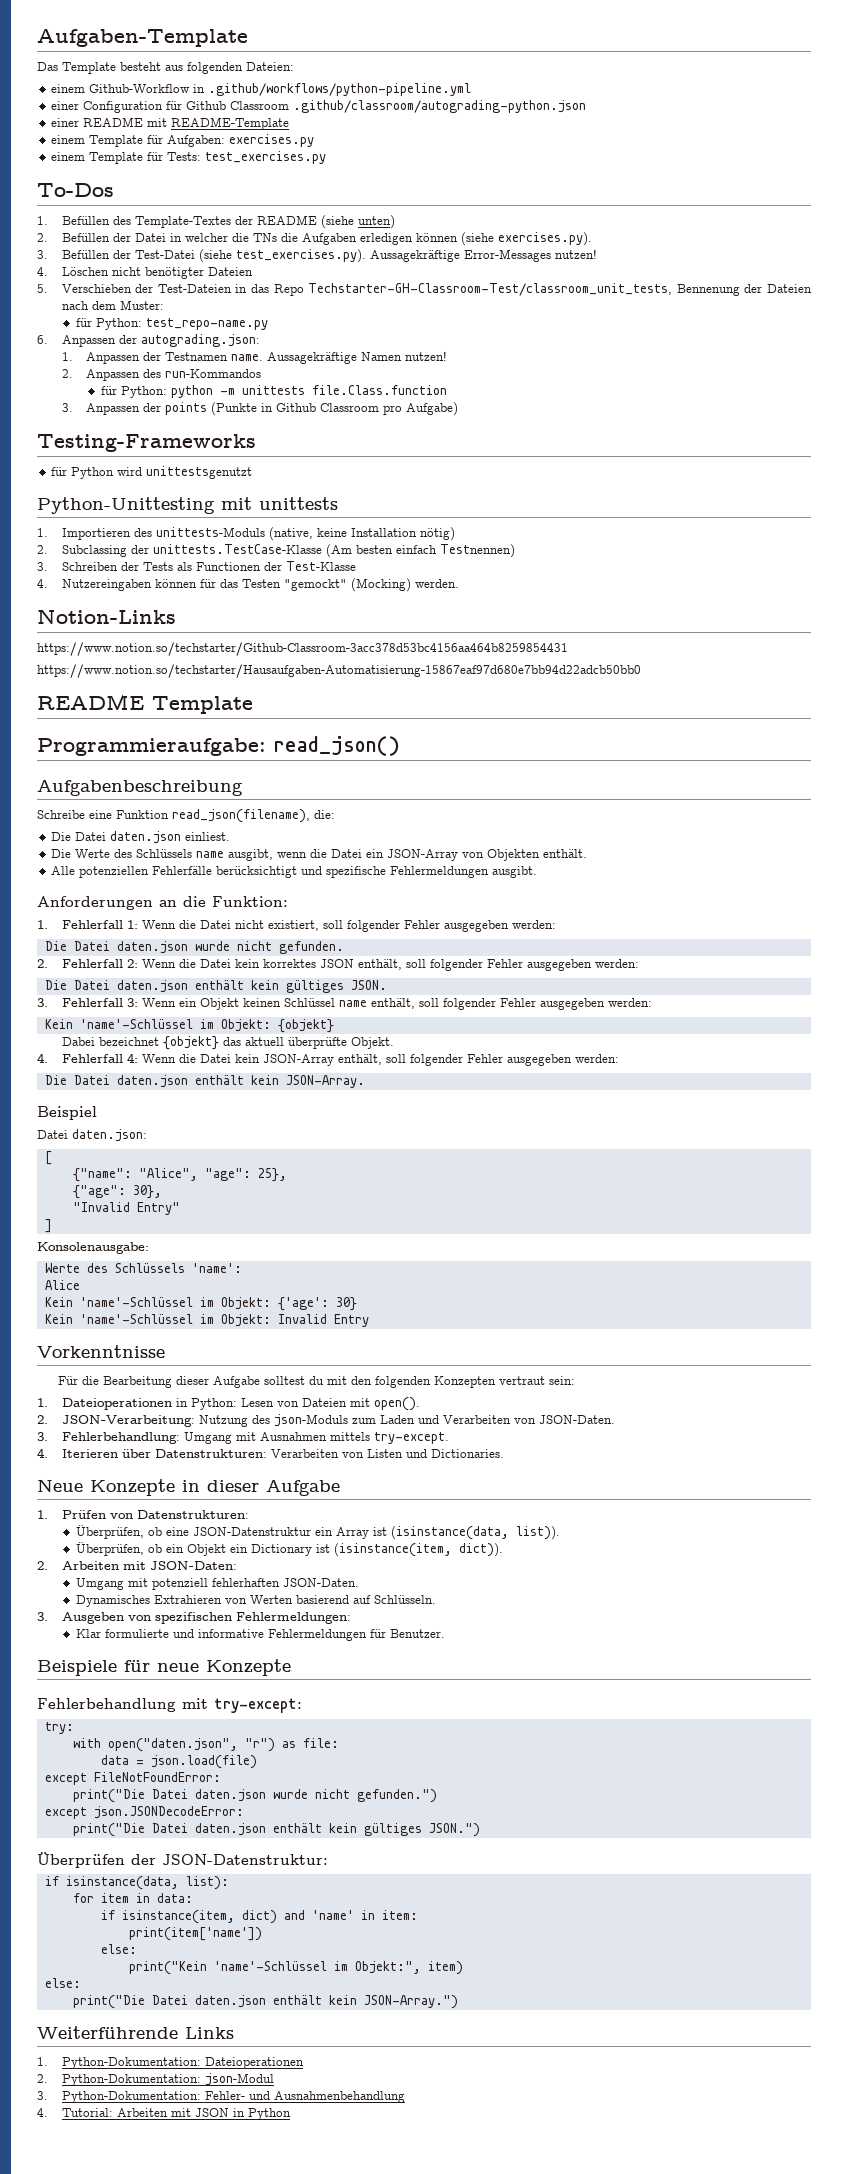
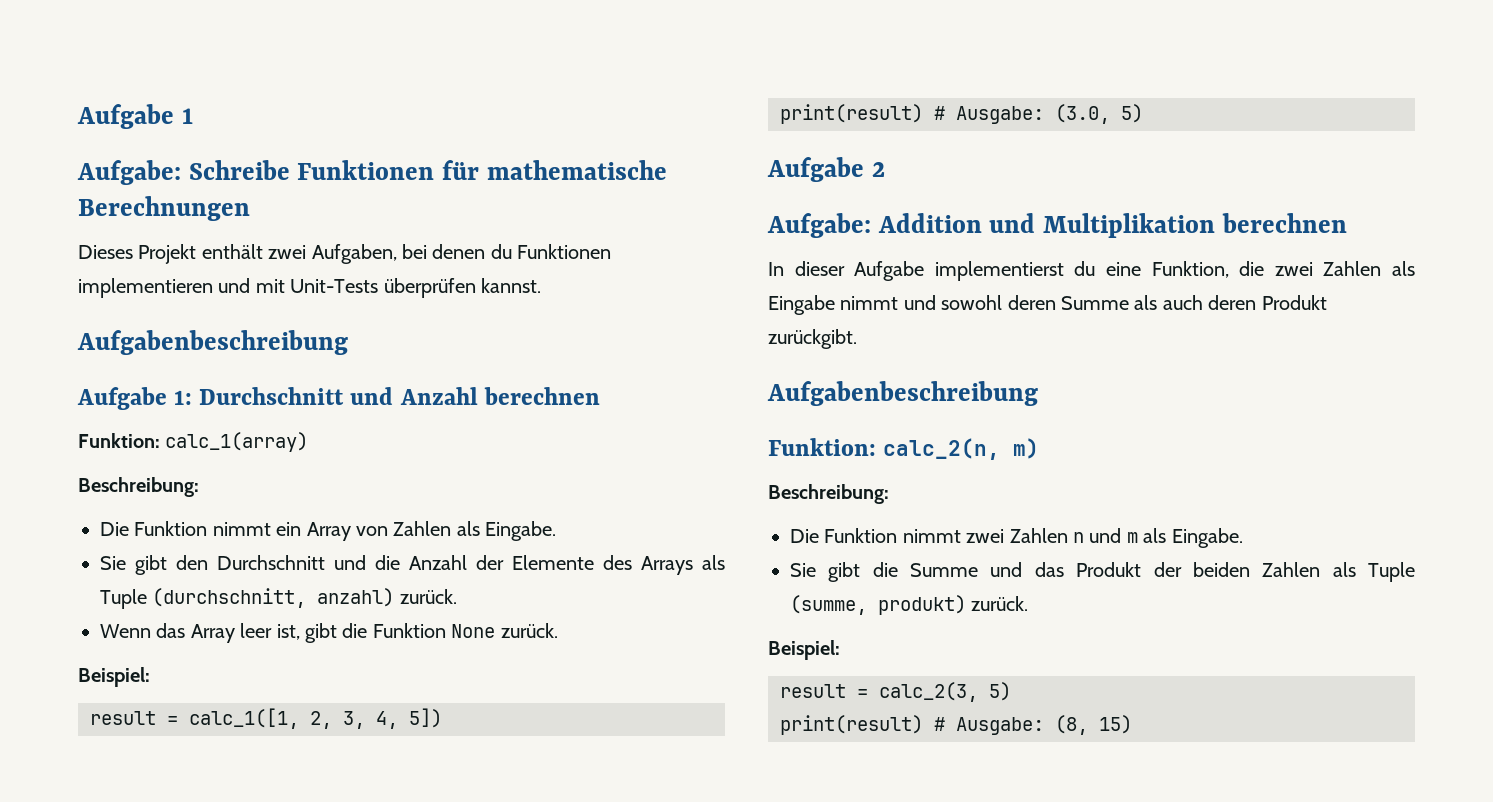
- Aufgaben-Template
- Das Template besteht aus folgenden Dateien:
- einem Github-Workflow in .github/workflows/python-pipeline.yml
- einer Configuration für Github Classroom .github/classroom/autograding-python.json
- einer README mit README-Template
- einem Template für Aufgaben: exercises.py
- einem Template für Tests: test_exercises.py
- To-Dos
- 1. Befüllen des Template-Textes der README (siehe unten)
- 2. Befüllen der Datei in welcher die TNs die Aufgaben erledigen können (siehe exercises.py).
- 3. Befüllen der Test-Datei (siehe test_exercises.py). Aussagekräftige Error-Messages nutzen!
- 4. Löschen nicht benötigter Dateien
- 5. Verschieben der Test-Dateien in das Repo Techstarter-GH-Classroom-Test/classroom_unit_tests, Bennenung der Dateien nach dem Muster:
- für Python: test_repo-name.py
- 6. Anpassen der autograding.json:
- 1. Anpassen der Testnamen name. Aussagekräftige Namen nutzen!
- 2. Anpassen des run-Kommandos
- für Python: python -m unittests file.Class.function
- 3. Anpassen der points (Punkte in Github Classroom pro Aufgabe)
- Testing-Frameworks
- für Python wird unittestsgenutzt
- Python-Unittesting mit unittests
- 1. Importieren des unittests-Moduls (native, keine Installation nötig)
- 2. Subclassing der unittests.TestCase-Klasse (Am besten einfach Testnennen)
- 3. Schreiben der Tests als Functionen der Test-Klasse
- 4. Nutzereingaben können für das Testen "gemockt" (Mocking) werden.
- Notion-Links
- https://www.notion.so/techstarter/Github-Classroom-3acc378d53bc4156aa464b8259854431
- https://www.notion.so/techstarter/Hausaufgaben-Automatisierung-15867eaf97d680e7bb94d22adcb50bb0
- README Template
- Programmieraufgabe: read_json()
+ Aufgabe 1
+ Aufgabe: Schreibe Funktionen für mathematische Berechnungen
+ Dieses Projekt enthält zwei Aufgaben, bei denen du Funktionen implementieren und mit Unit-Tests überprüfen kannst.
  Aufgabenbeschreibung
- Schreibe eine Funktion read_json(filename), die:
- Die Datei daten.json einliest.
- Die Werte des Schlüssels name ausgibt, wenn die Datei ein JSON-Array von Objekten enthält.
- Alle potenziellen Fehlerfälle berücksichtigt und spezifische Fehlermeldungen ausgibt.
- Anforderungen an die Funktion:
- 1. Fehlerfall 1: Wenn die Datei nicht existiert, soll folgender Fehler ausgegeben werden:
- Die Datei daten.json wurde nicht gefunden.
- 2. Fehlerfall 2: Wenn die Datei kein korrektes JSON enthält, soll folgender Fehler ausgegeben werden:
- Die Datei daten.json enthält kein gültiges JSON.
- 3. Fehlerfall 3: Wenn ein Objekt keinen Schlüssel name enthält, soll folgender Fehler ausgegeben werden:
- Kein 'name'-Schlüssel im Objekt: {objekt}
- Dabei bezeichnet {objekt} das aktuell überprüfte Objekt.
- 4. Fehlerfall 4: Wenn die Datei kein JSON-Array enthält, soll folgender Fehler ausgegeben werden:
- Die Datei daten.json enthält kein JSON-Array.
- Beispiel
- Datei daten.json:
- [
- {"name": "Alice", "age": 25},
- {"age": 30},
- "Invalid Entry"
- ]
- Konsolenausgabe:
- Werte des Schlüssels 'name':
- Alice
- Kein 'name'-Schlüssel im Objekt: {'age': 30}
- Kein 'name'-Schlüssel im Objekt: Invalid Entry
- Vorkenntnisse
- Für die Bearbeitung dieser Aufgabe solltest du mit den folgenden Konzepten vertraut sein:
- 1. Dateioperationen in Python: Lesen von Dateien mit open().
- 2. JSON-Verarbeitung: Nutzung des json-Moduls zum Laden und Verarbeiten von JSON-Daten.
- 3. Fehlerbehandlung: Umgang mit Ausnahmen mittels try-except.
- 4. Iterieren über Datenstrukturen: Verarbeiten von Listen und Dictionaries.
- Neue Konzepte in dieser Aufgabe
- 1. Prüfen von Datenstrukturen:
- Überprüfen, ob eine JSON-Datenstruktur ein Array ist (isinstance(data, list)).
- Überprüfen, ob ein Objekt ein Dictionary ist (isinstance(item, dict)).
- 2. Arbeiten mit JSON-Daten:
- Umgang mit potenziell fehlerhaften JSON-Daten.
- Dynamisches Extrahieren von Werten basierend auf Schlüsseln.
- 3. Ausgeben von spezifischen Fehlermeldungen:
- Klar formulierte und informative Fehlermeldungen für Benutzer.
- Beispiele für neue Konzepte
- Fehlerbehandlung mit try-except:
- try:
- with open("daten.json", "r") as file:
- data = json.load(file)
- except FileNotFoundError:
- print("Die Datei daten.json wurde nicht gefunden.")
- except json.JSONDecodeError:
- print("Die Datei daten.json enthält kein gültiges JSON.")
- Überprüfen der JSON-Datenstruktur:
- if isinstance(data, list):
- for item in data:
- if isinstance(item, dict) and 'name' in item:
- print(item['name'])
- else:
- print("Kein 'name'-Schlüssel im Objekt:", item)
- else:
- print("Die Datei daten.json enthält kein JSON-Array.")
- Weiterführende Links
- 1. Python-Dokumentation: Dateioperationen
- 2. Python-Dokumentation: json-Modul
- 3. Python-Dokumentation: Fehler- und Ausnahmenbehandlung
- 4. Tutorial: Arbeiten mit JSON in Python
+ Aufgabe 1: Durchschnitt und Anzahl berechnen
+ Funktion: calc_1(array)
+ Beschreibung:
+ Die Funktion nimmt ein Array von Zahlen als Eingabe.
+ Sie gibt den Durchschnitt und die Anzahl der Elemente des Arrays als Tuple (durchschnitt, anzahl) zurück.
+ Wenn das Array leer ist, gibt die Funktion None zurück.
+ Beispiel:
+ result = calc_1([1, 2, 3, 4, 5])
+ print(result) # Ausgabe: (3.0, 5)
+ Aufgabe 2
+ Aufgabe: Addition und Multiplikation berechnen
+ In dieser Aufgabe implementierst du eine Funktion, die zwei Zahlen als Eingabe nimmt und sowohl deren Summe als auch deren Produkt zurückgibt.
+ Aufgabenbeschreibung
+ Funktion: calc_2(n, m)
+ Beschreibung:
+ Die Funktion nimmt zwei Zahlen n und m als Eingabe.
+ Sie gibt die Summe und das Produkt der beiden Zahlen als Tuple (summe, produkt) zurück.
+ Beispiel:
+ result = calc_2(3, 5)
+ print(result) # Ausgabe: (8, 15)

